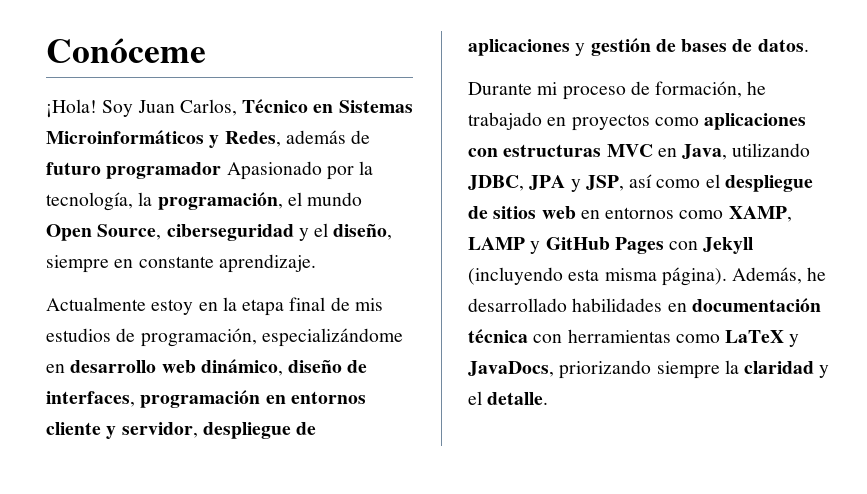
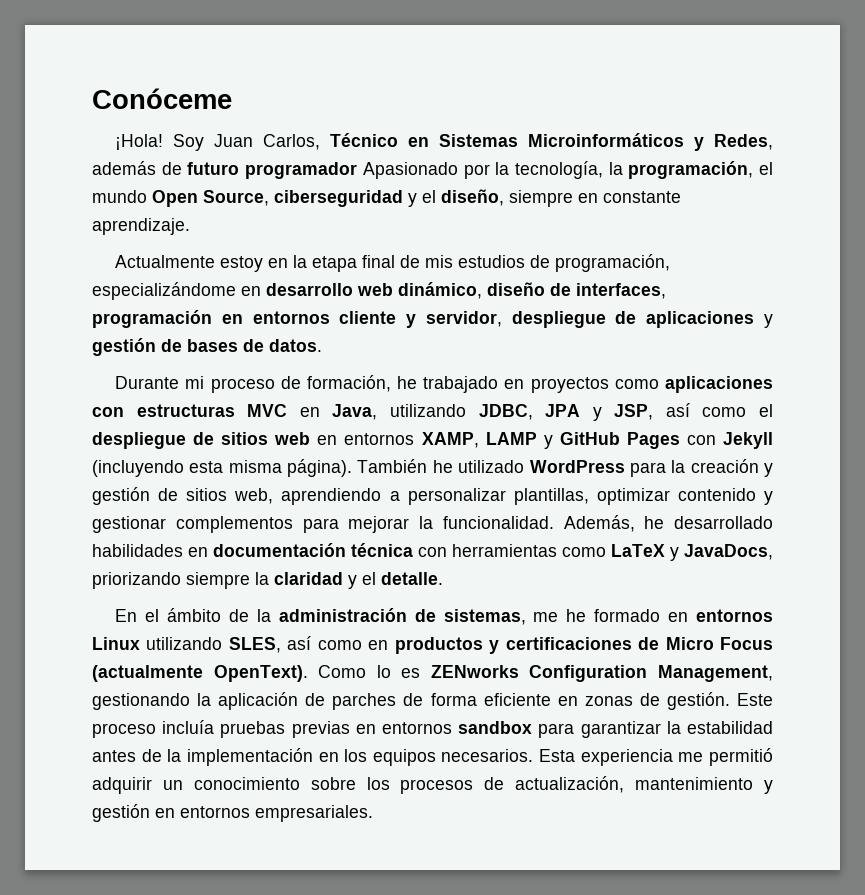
- Durante mi proceso de formación, he trabajado en proyectos como aplicaciones con estructuras MVC en Java, utilizando JDBC, JPA y JSP, así como el despliegue de sitios web en entornos como XAMP, LAMP y GitHub Pages con Jekyll (incluyendo esta misma página).
+ Durante mi proceso de formación, he trabajado en proyectos como aplicaciones con estructuras MVC en Java, utilizando JDBC, JPA y JSP, así como el despliegue de sitios web en entornos XAMP, LAMP y GitHub Pages con Jekyll (incluyendo esta misma página).
+ También he utilizado WordPress para la creación y gestión de sitios web, aprendiendo a personalizar plantillas, optimizar contenido y gestionar complementos para mejorar la funcionalidad.
+ En el ámbito de la administración de sistemas, me he formado en entornos Linux utilizando SLES, así como en productos y certificaciones de Micro Focus (actualmente OpenText). Como lo es ZENworks Configuration Management, gestionando la aplicación de parches de forma eficiente en zonas de gestión. Este proceso incluía pruebas previas en entornos sandbox para garantizar la estabilidad antes de la implementación en los equipos necesarios. Esta experiencia me permitió adquirir un conocimiento sobre los procesos de actualización, mantenimiento y gestión en entornos empresariales.

